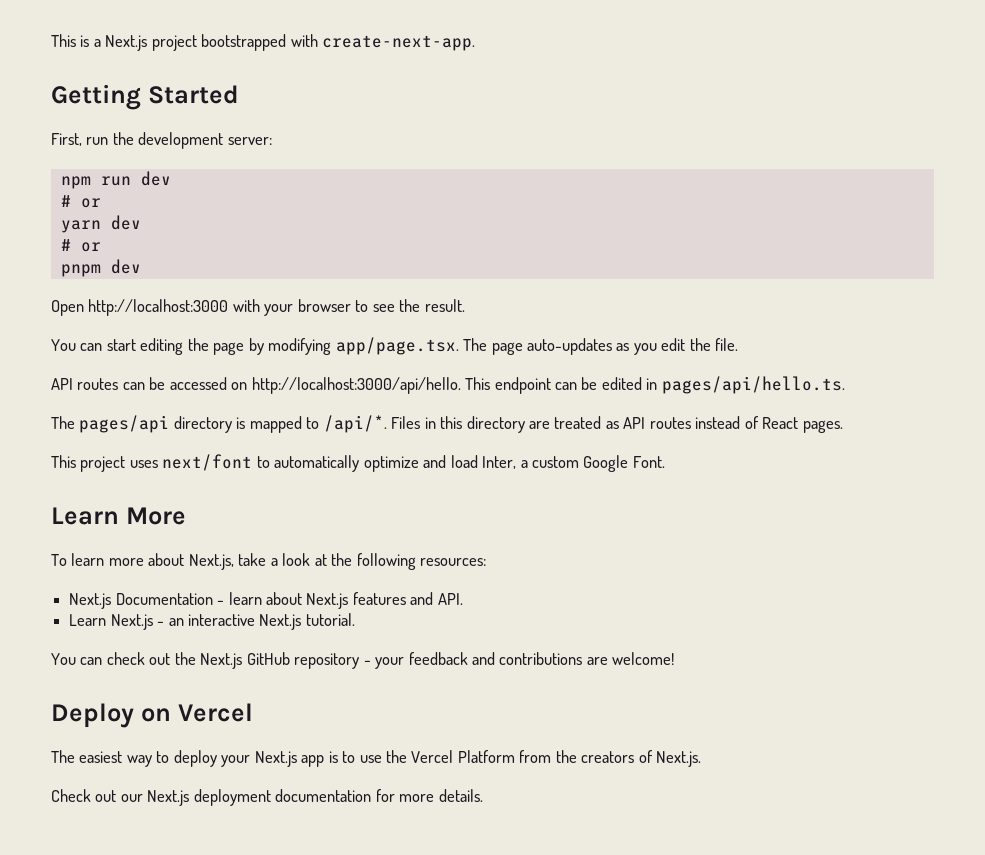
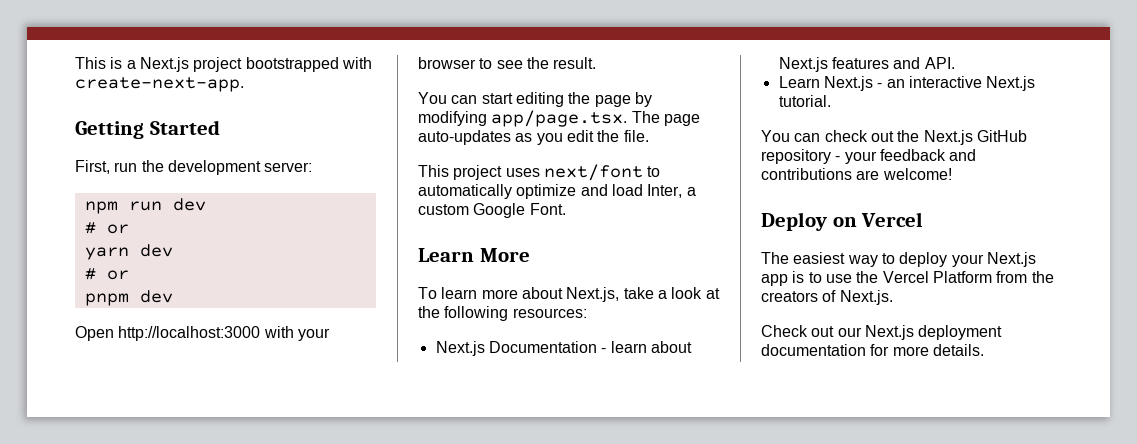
- API routes can be accessed on http://localhost:3000/api/hello. This endpoint can be edited in pages/api/hello.ts.
- The pages/api directory is mapped to /api/*. Files in this directory are treated as API routes instead of React pages.

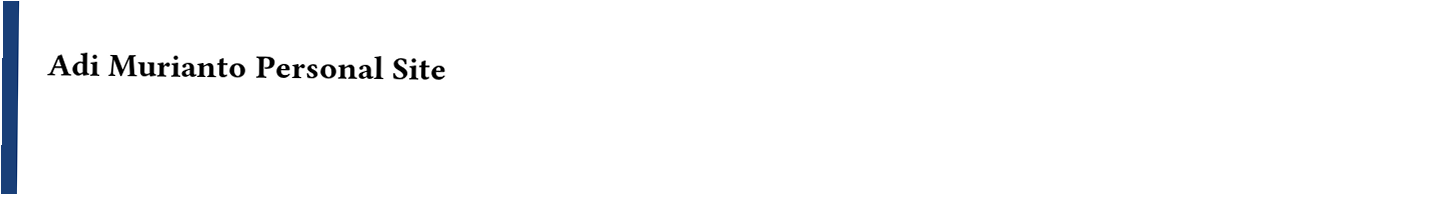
- This is a Next.js project bootstrapped with create-next-app.
- Getting Started
- First, run the development server:
- npm run dev
- # or
- yarn dev
- # or
- pnpm dev
- Open http://localhost:3000 with your browser to see the result.
- You can start editing the page by modifying app/page.tsx. The page auto-updates as you edit the file.
- This project uses next/font to automatically optimize and load Inter, a custom Google Font.
- Learn More
- To learn more about Next.js, take a look at the following resources:
- Next.js Documentation - learn about Next.js features and API.
- Learn Next.js - an interactive Next.js tutorial.
- You can check out the Next.js GitHub repository - your feedback and contributions are welcome!
- Deploy on Vercel
- The easiest way to deploy your Next.js app is to use the Vercel Platform from the creators of Next.js.
- Check out our Next.js deployment documentation for more details.
+ Adi Murianto Personal Site

